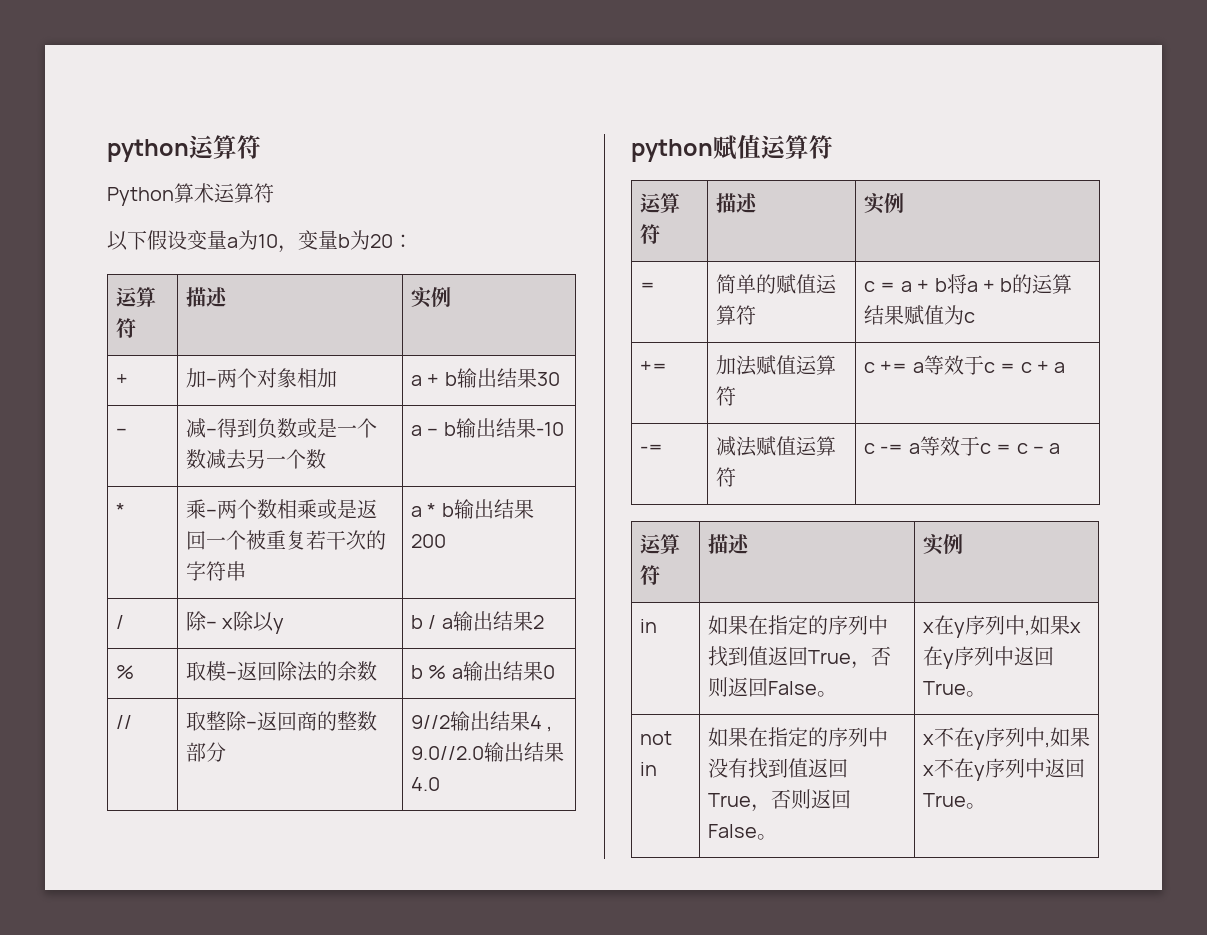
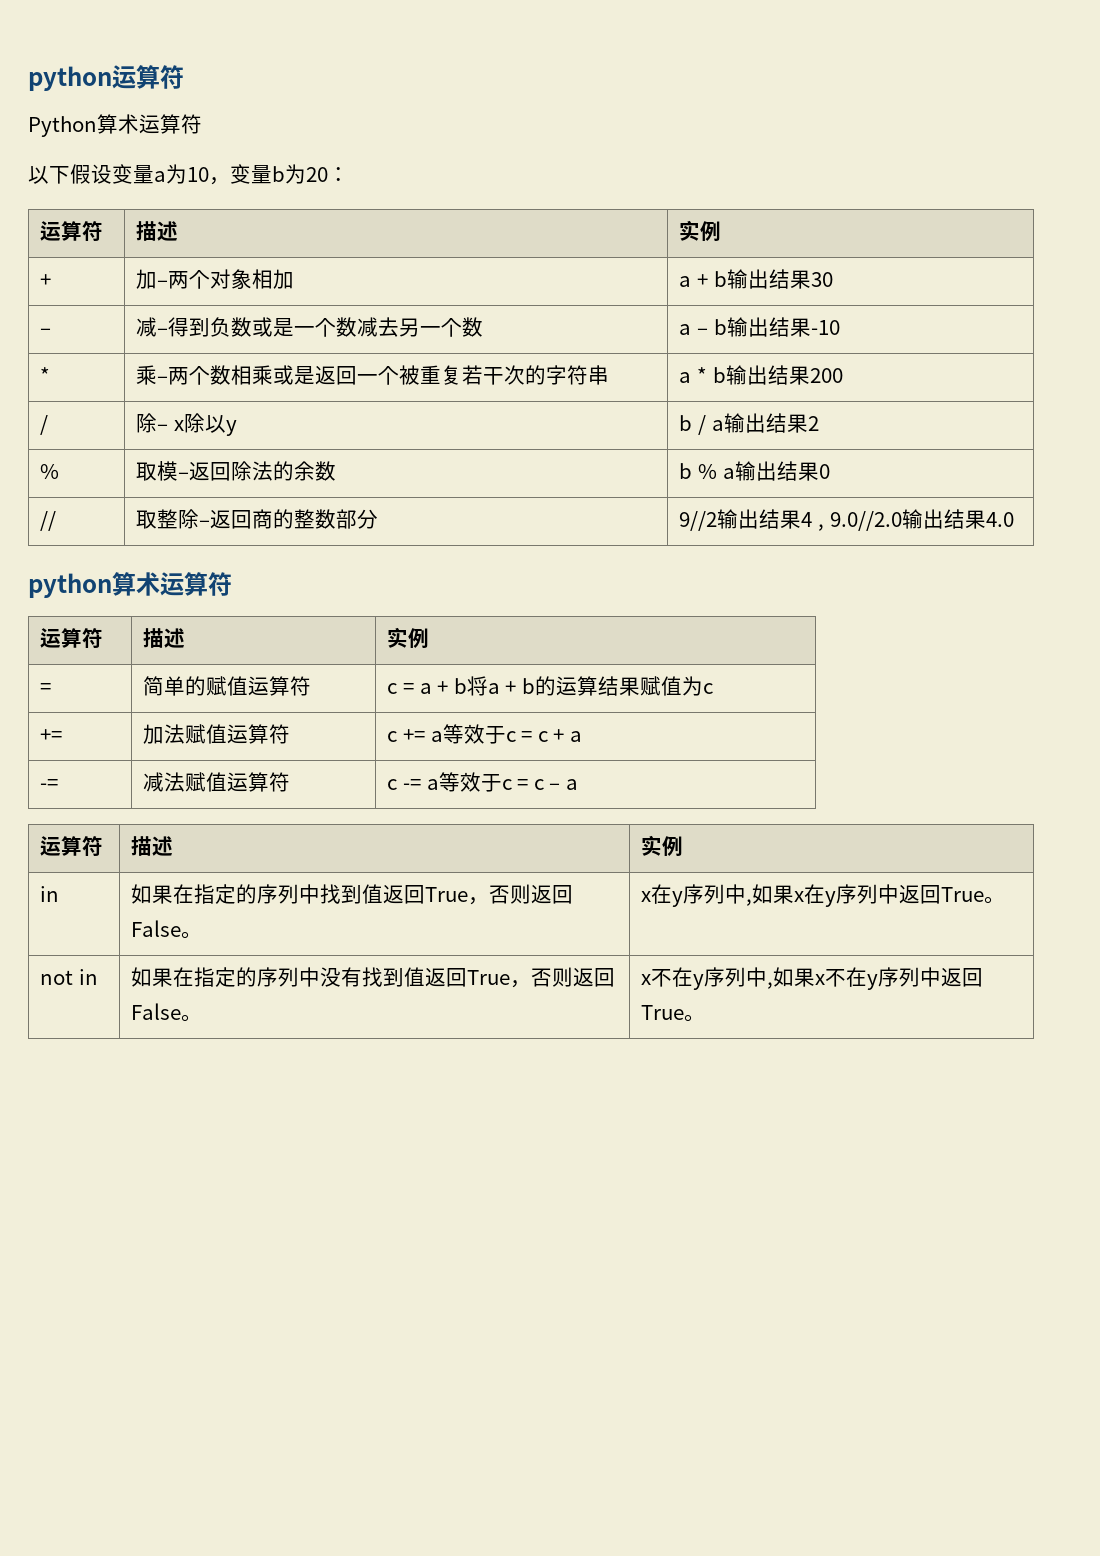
- python赋值运算符
+ python算术运算符

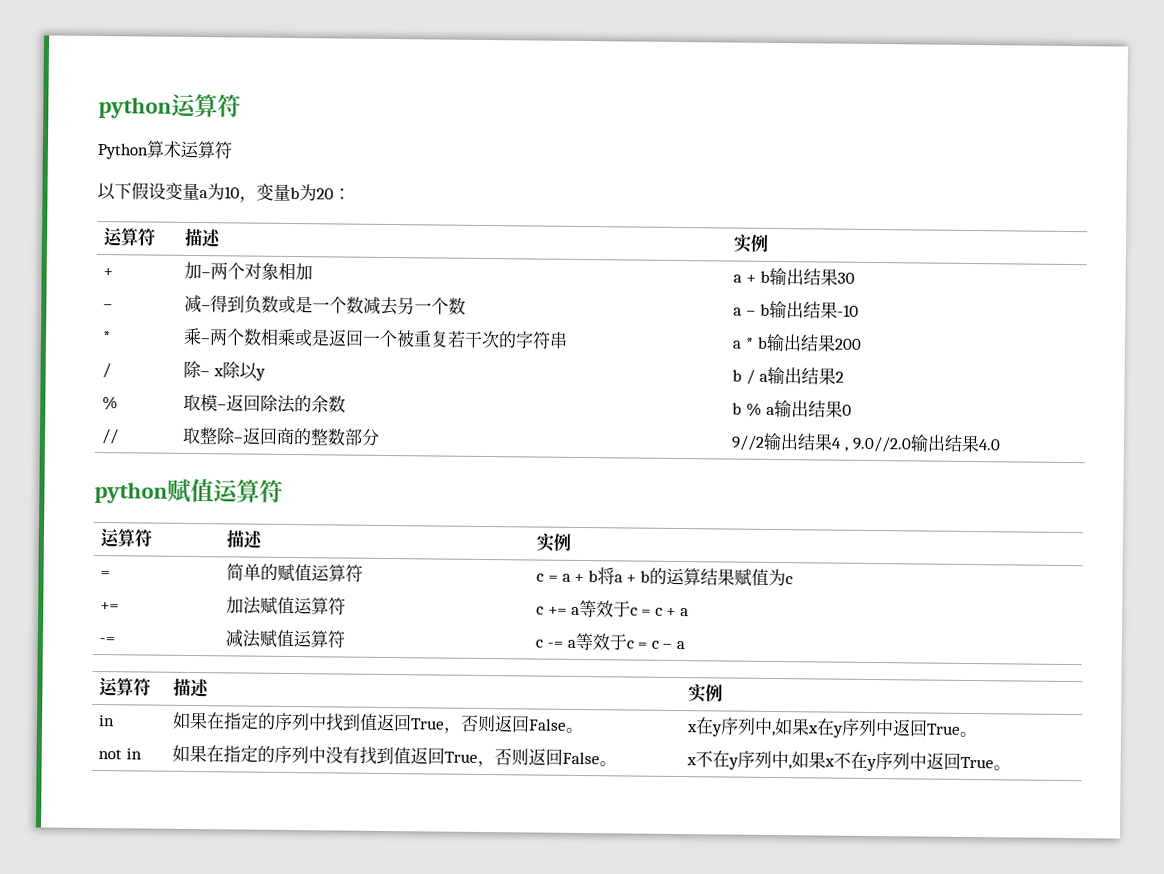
- python算术运算符
+ python赋值运算符

